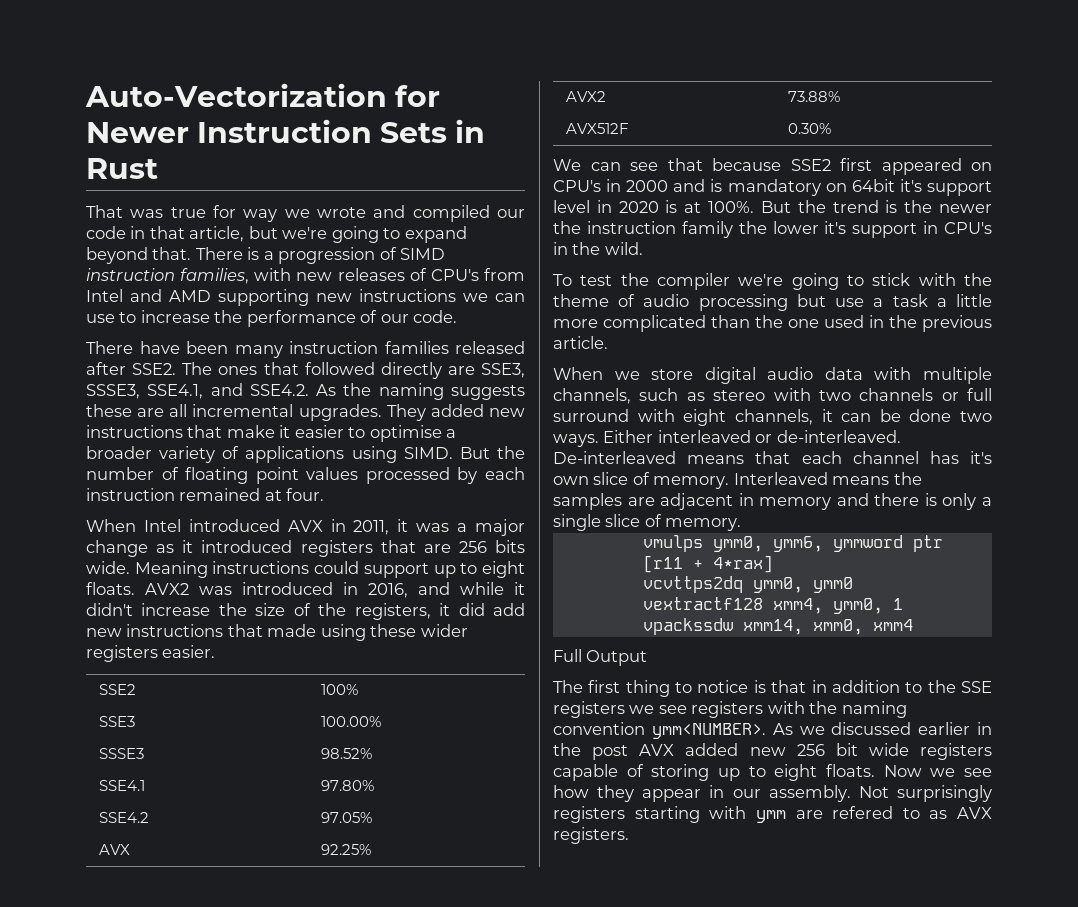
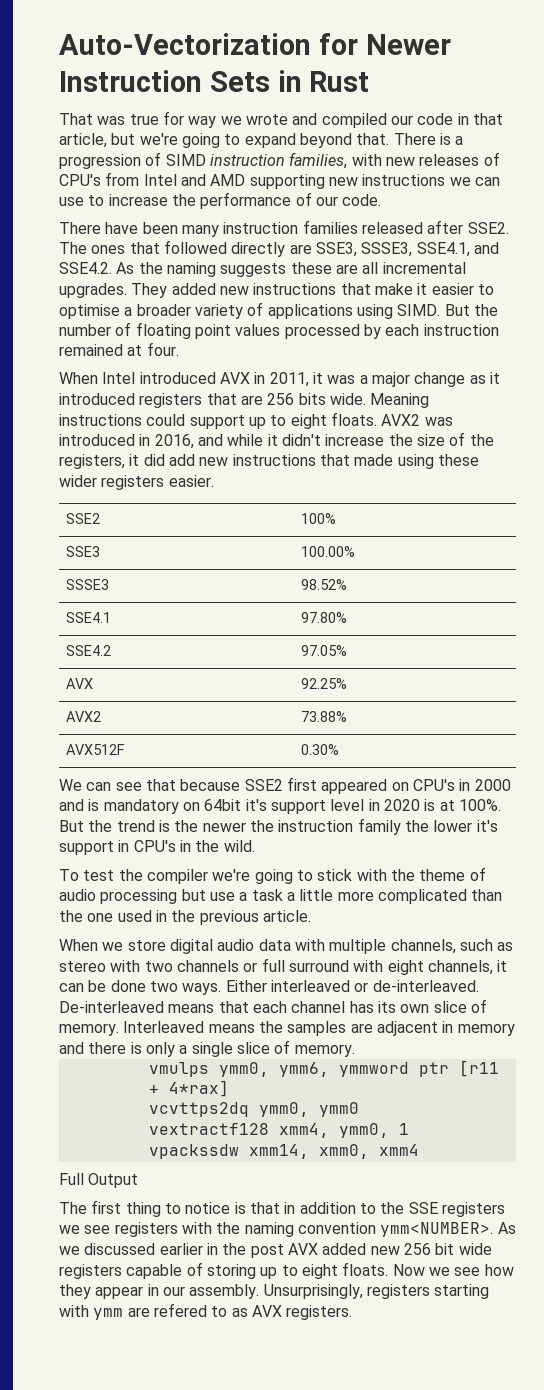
- De-interleaved means that each channel has it's own slice of memory.
+ De-interleaved means that each channel has its own slice of memory.
- Not surprisingly registers starting with ymm are refered to as AVX registers.
+ Unsurprisingly, registers starting with ymm are refered to as AVX registers.

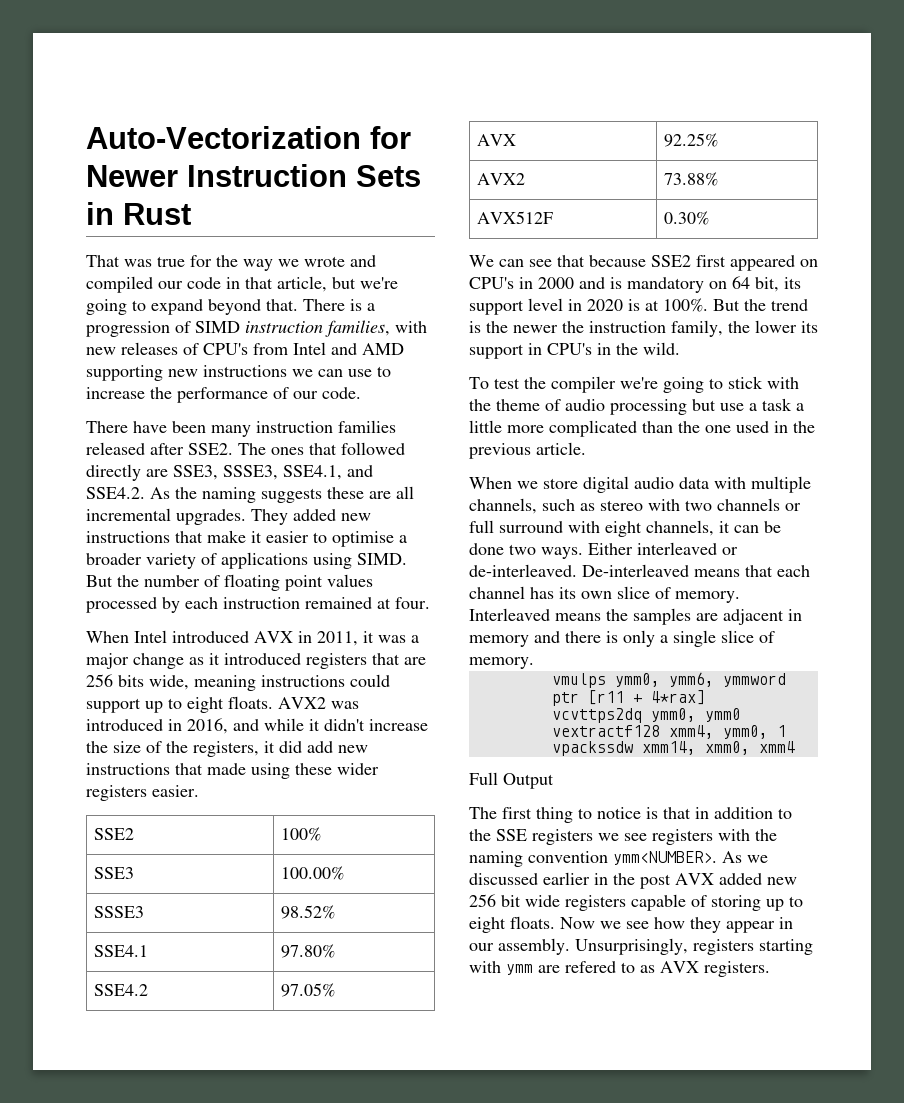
- That was true for way we wrote and compiled our code in that article, but we're going to expand beyond that.
+ That was true for the way we wrote and compiled our code in that article, but we're going to expand beyond that.
- When Intel introduced AVX in 2011, it was a major change as it introduced registers that are 256 bits wide. Meaning instructions could support up to eight floats.
+ When Intel introduced AVX in 2011, it was a major change as it introduced registers that are 256 bits wide, meaning instructions could support up to eight floats.
- We can see that because SSE2 first appeared on CPU's in 2000 and is mandatory on 64bit it's support level in 2020 is at 100%.
+ We can see that because SSE2 first appeared on CPU's in 2000 and is mandatory on 64 bit, its support level in 2020 is at 100%.
- But the trend is the newer the instruction family the lower it's support in CPU's in the wild.
+ But the trend is the newer the instruction family, the lower its support in CPU's in the wild.

